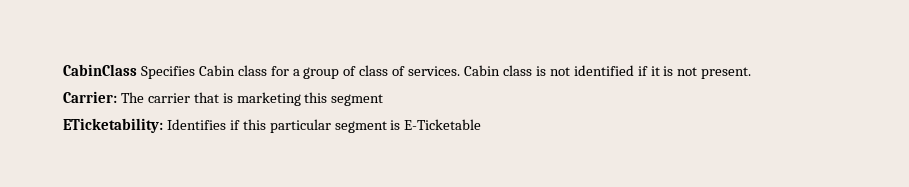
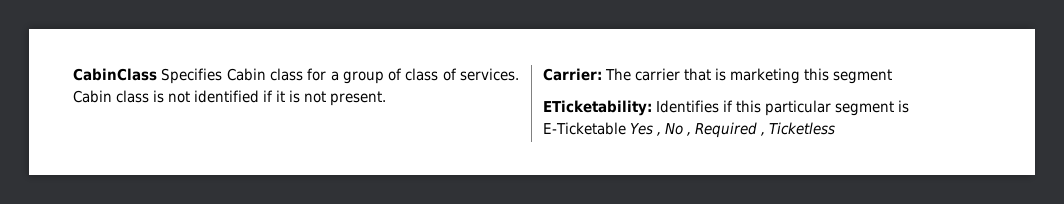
- ETicketability: Identifies if this particular segment is E-Ticketable
+ ETicketability: Identifies if this particular segment is E-Ticketable Yes , No , Required , Ticketless

